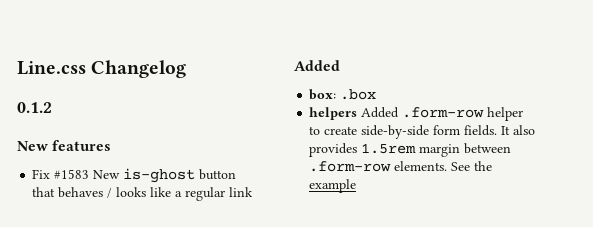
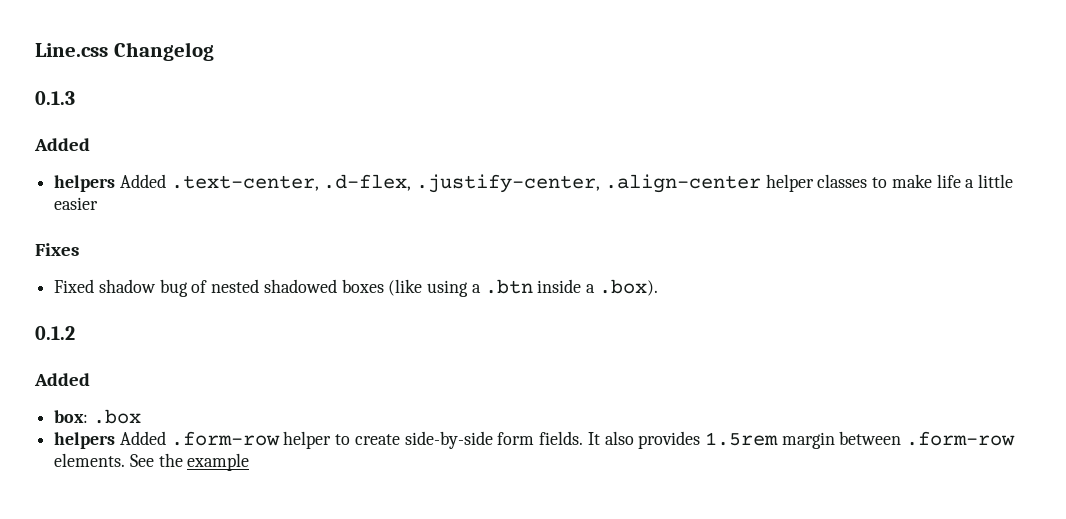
+ 0.1.3
+ Added
+ helpers Added .text-center, .d-flex, .justify-center, .align-center helper classes to make life a little easier
+ Fixes
+ Fixed shadow bug of nested shadowed boxes (like using a .btn inside a .box).
  0.1.2
- New features
- Fix #1583 New is-ghost button that behaves / looks like a regular link

